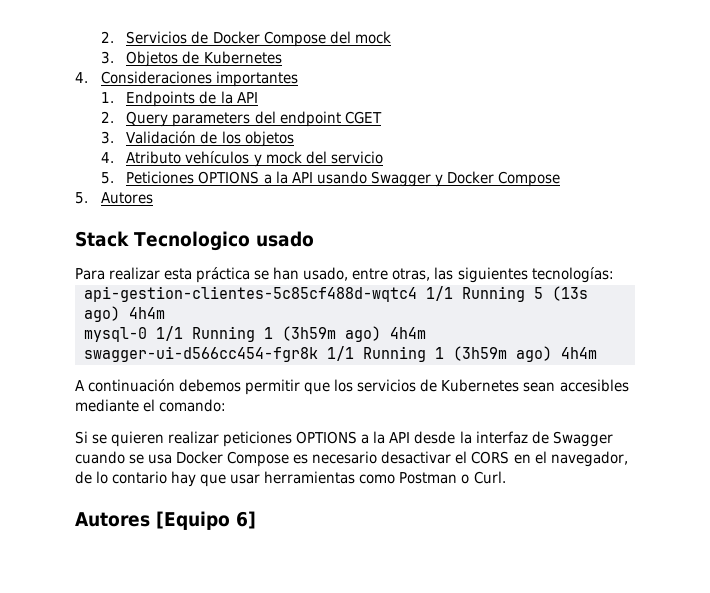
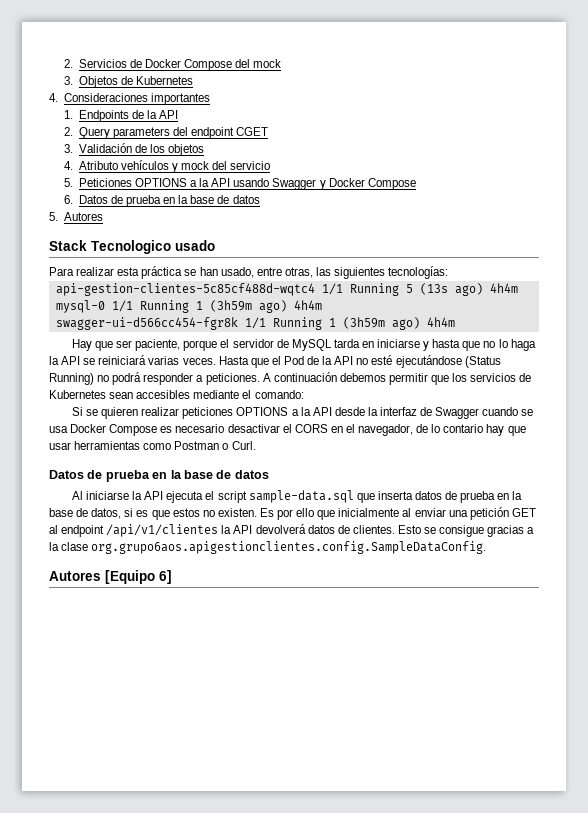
+ 6. Datos de prueba en la base de datos
+ Hay que ser paciente, porque el servidor de MySQL tarda en iniciarse y hasta que no lo haga la API se reiniciará varias veces. Hasta que el Pod de la API no esté ejecutándose (Status Running) no podrá responder a peticiones.
  Si se quieren realizar peticiones OPTIONS a la API desde la interfaz de Swagger cuando se usa Docker Compose es necesario desactivar el CORS en el navegador, de lo contario hay que usar herramientas como Postman o Curl.
+ Datos de prueba en la base de datos
+ Al iniciarse la API ejecuta el script sample-data.sql que inserta datos de prueba en la base de datos, si es que estos no existen. Es por ello que inicialmente al enviar una petición GET al endpoint /api/v1/clientes la API devolverá datos de clientes. Esto se consigue gracias a la clase org.grupo6aos.apigestionclientes.config.SampleDataConfig.

